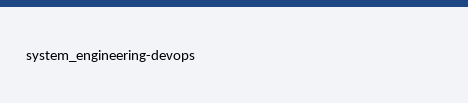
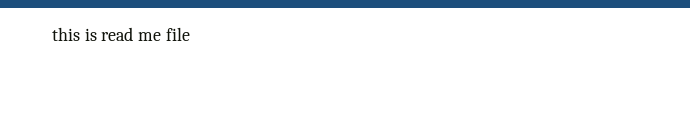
- system_engineering-devops
+ this is read me file

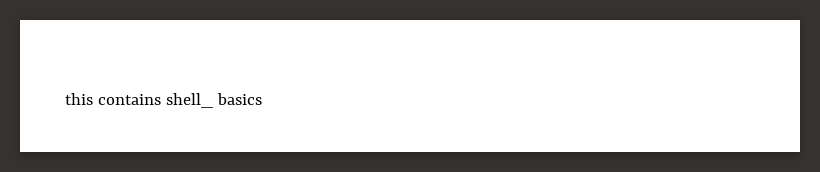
- this is read me file
+ this contains shell_ basics

